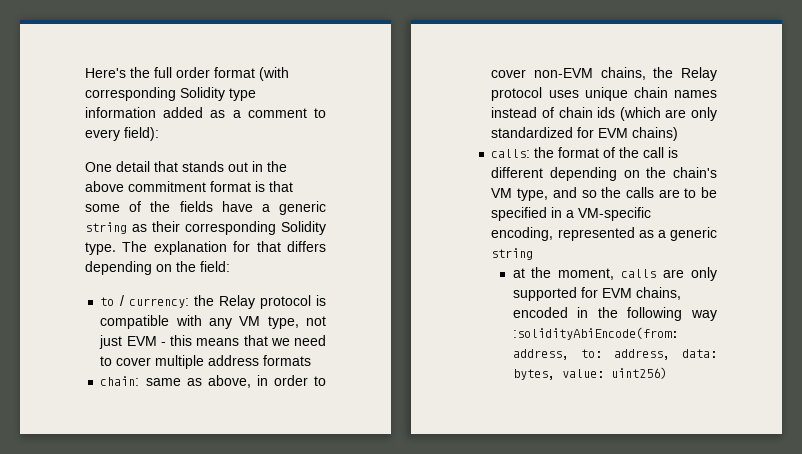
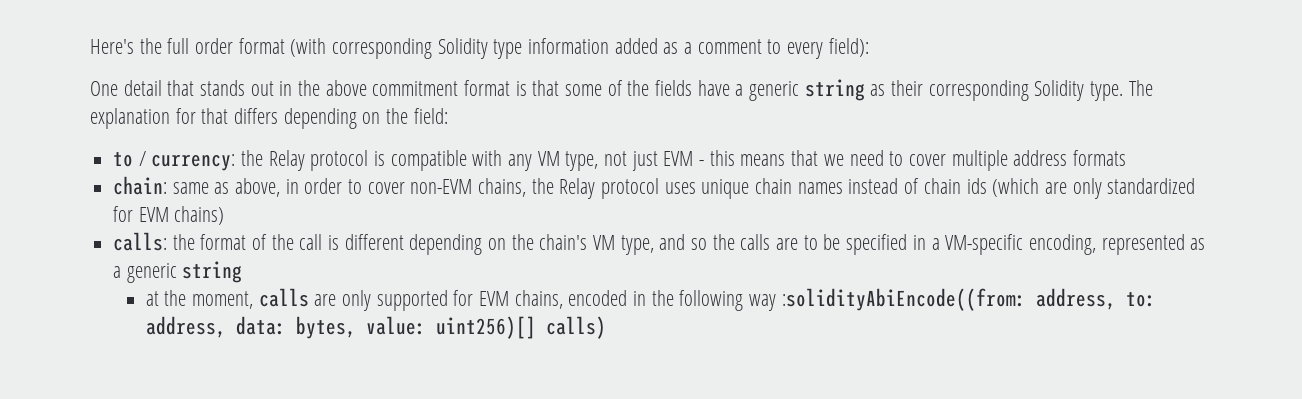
- at the moment, calls are only supported for EVM chains, encoded in the following way :solidityAbiEncode(from: address, to: address, data: bytes, value: uint256)
+ at the moment, calls are only supported for EVM chains, encoded in the following way :solidityAbiEncode((from: address, to: address, data: bytes, value: uint256)[] calls)

